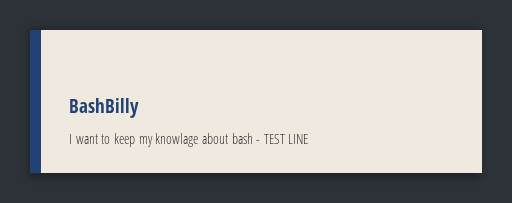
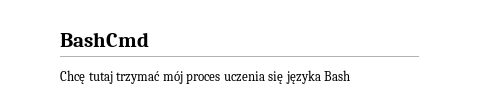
- BashBilly
- I want to keep my knowlage about bash - TEST LINE
+ BashCmd
+ Chcę tutaj trzymać mój proces uczenia się języka Bash

